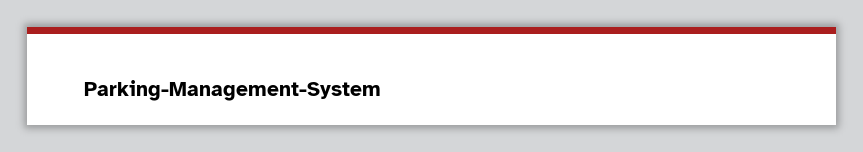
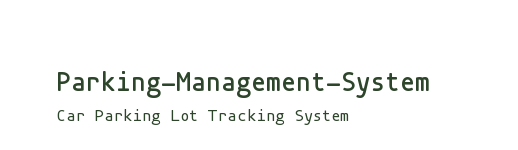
+ Car Parking Lot Tracking System

